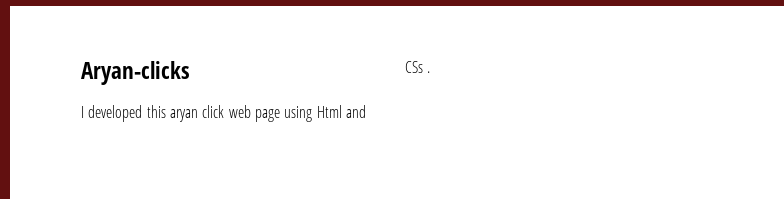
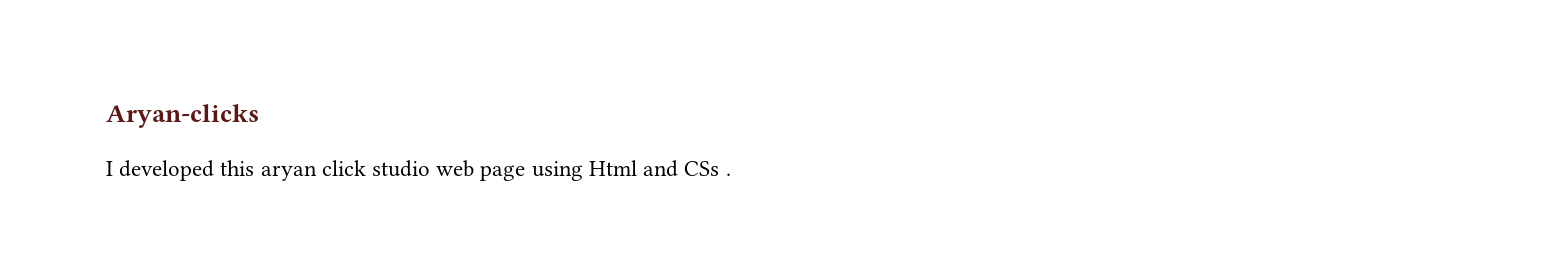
- I developed this aryan click web page using Html and CSs .
+ I developed this aryan click studio web page using Html and CSs .

